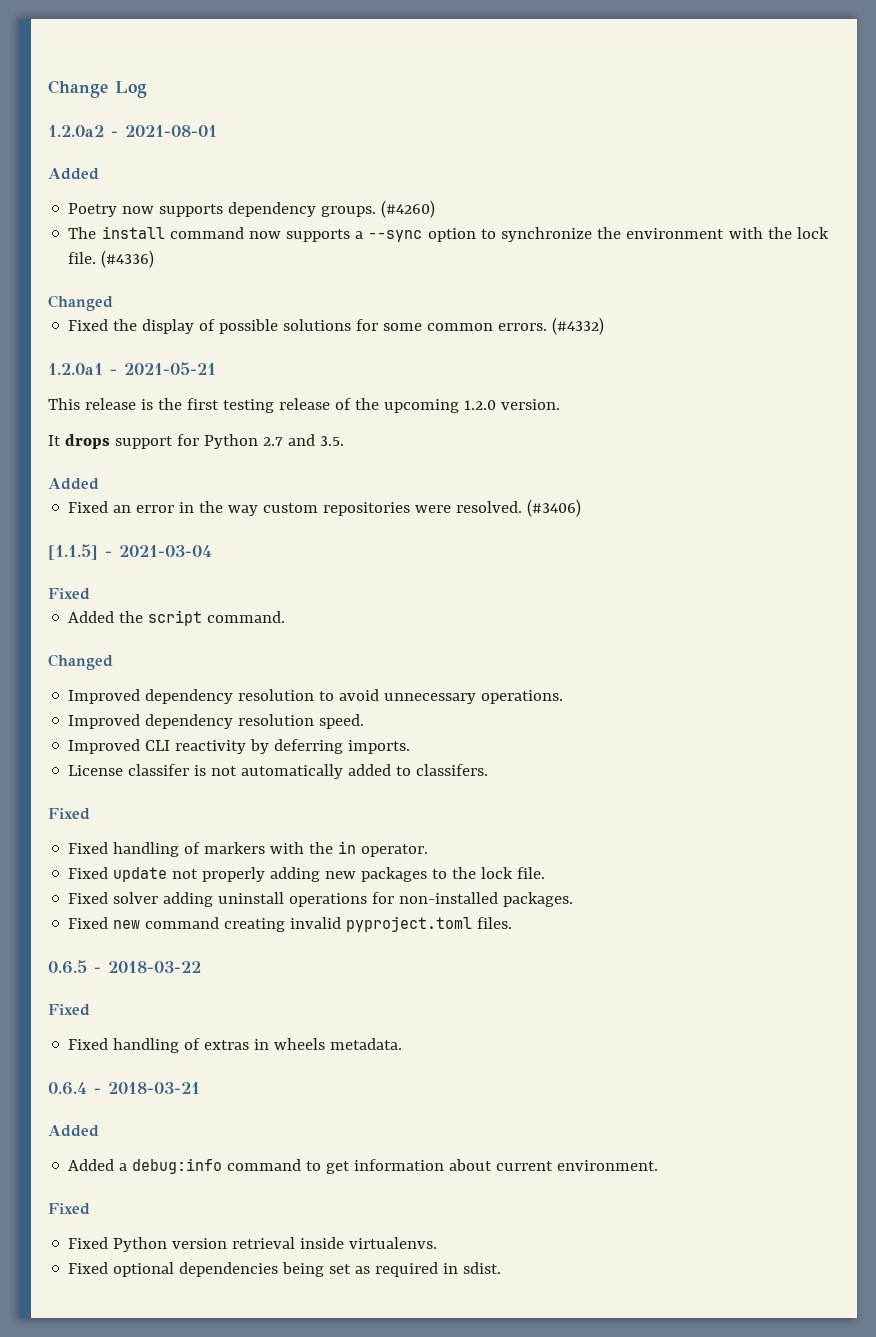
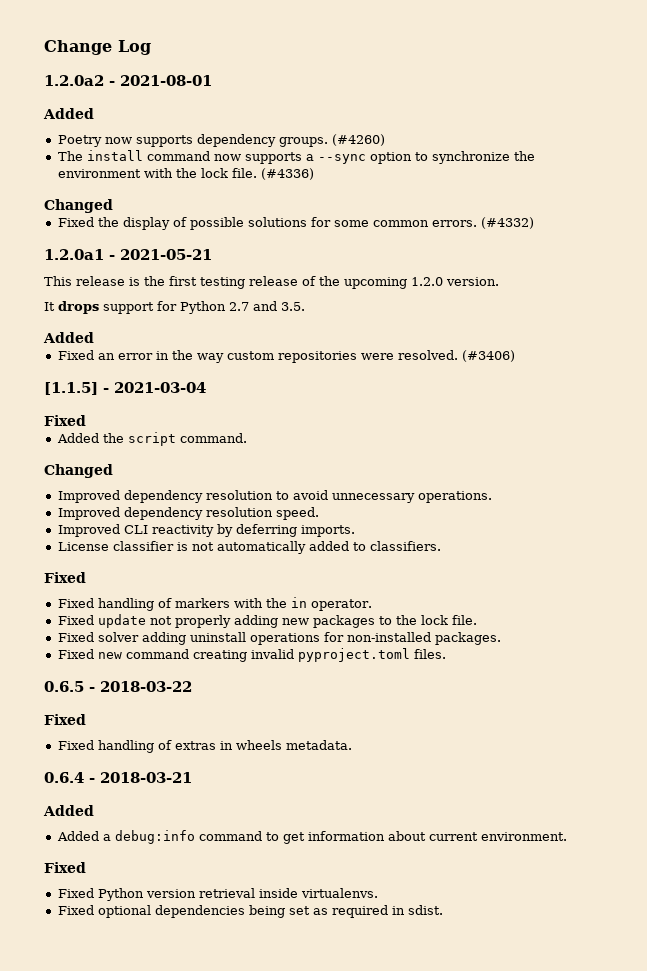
- License classifer is not automatically added to classifers.
+ License classifier is not automatically added to classifiers.

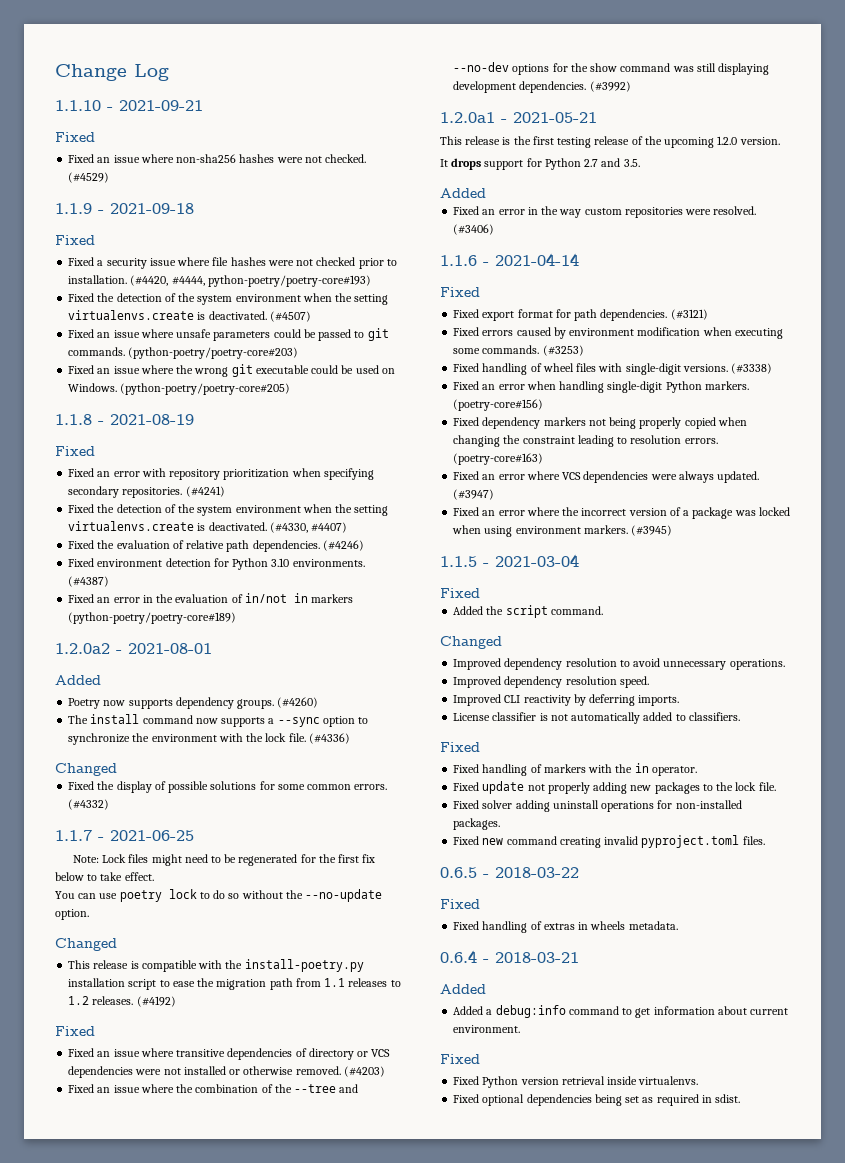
+ 1.1.10 - 2021-09-21
+ Fixed
+ Fixed an issue where non-sha256 hashes were not checked. (#4529)
+ 1.1.9 - 2021-09-18
+ Fixed
+ Fixed a security issue where file hashes were not checked prior to installation. (#4420, #4444, python-poetry/poetry-core#193)
+ Fixed the detection of the system environment when the setting virtualenvs.create is deactivated. (#4507)
+ Fixed an issue where unsafe parameters could be passed to git commands. (python-poetry/poetry-core#203)
+ Fixed an issue where the wrong git executable could be used on Windows. (python-poetry/poetry-core#205)
+ 1.1.8 - 2021-08-19
+ Fixed
+ Fixed an error with repository prioritization when specifying secondary repositories. (#4241)
+ Fixed the detection of the system environment when the setting virtualenvs.create is deactivated. (#4330, #4407)
+ Fixed the evaluation of relative path dependencies. (#4246)
+ Fixed environment detection for Python 3.10 environments. (#4387)
+ Fixed an error in the evaluation of in/not in markers (python-poetry/poetry-core#189)
+ 1.1.7 - 2021-06-25
+ Note: Lock files might need to be regenerated for the first fix below to take effect.
+ You can use poetry lock to do so without the --no-update option.
+ Changed
+ This release is compatible with the install-poetry.py installation script to ease the migration path from 1.1 releases to 1.2 releases. (#4192)
+ Fixed
+ Fixed an issue where transitive dependencies of directory or VCS dependencies were not installed or otherwise removed. (#4203)
+ Fixed an issue where the combination of the --tree and --no-dev options for the show command was still displaying development dependencies. (#3992)
- [1.1.5] - 2021-03-04
+ 1.1.6 - 2021-04-14
+ Fixed
+ Fixed export format for path dependencies. (#3121)
+ Fixed errors caused by environment modification when executing some commands. (#3253)
+ Fixed handling of wheel files with single-digit versions. (#3338)
+ Fixed an error when handling single-digit Python markers. (poetry-core#156)
+ Fixed dependency markers not being properly copied when changing the constraint leading to resolution errors. (poetry-core#163)
+ Fixed an error where VCS dependencies were always updated. (#3947)
+ Fixed an error where the incorrect version of a package was locked when using environment markers. (#3945)
+ 1.1.5 - 2021-03-04

